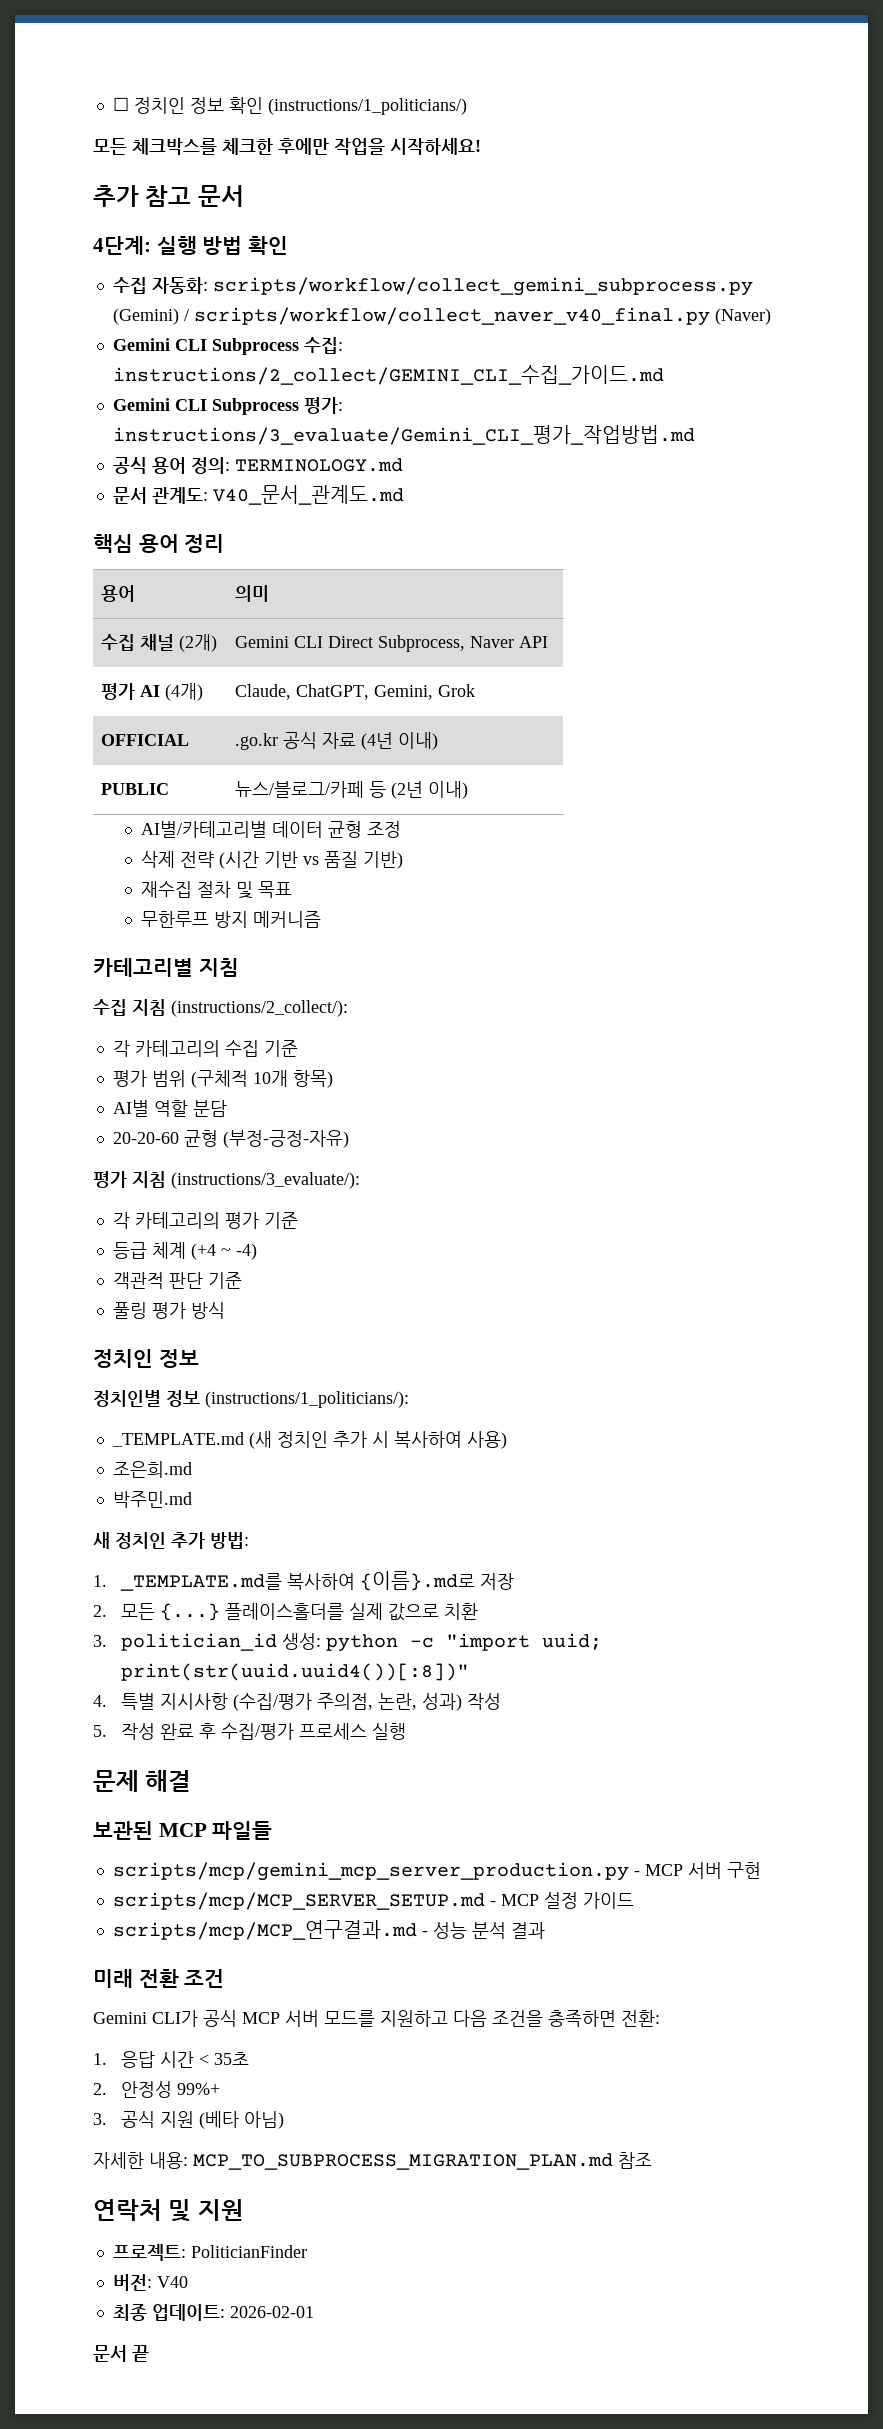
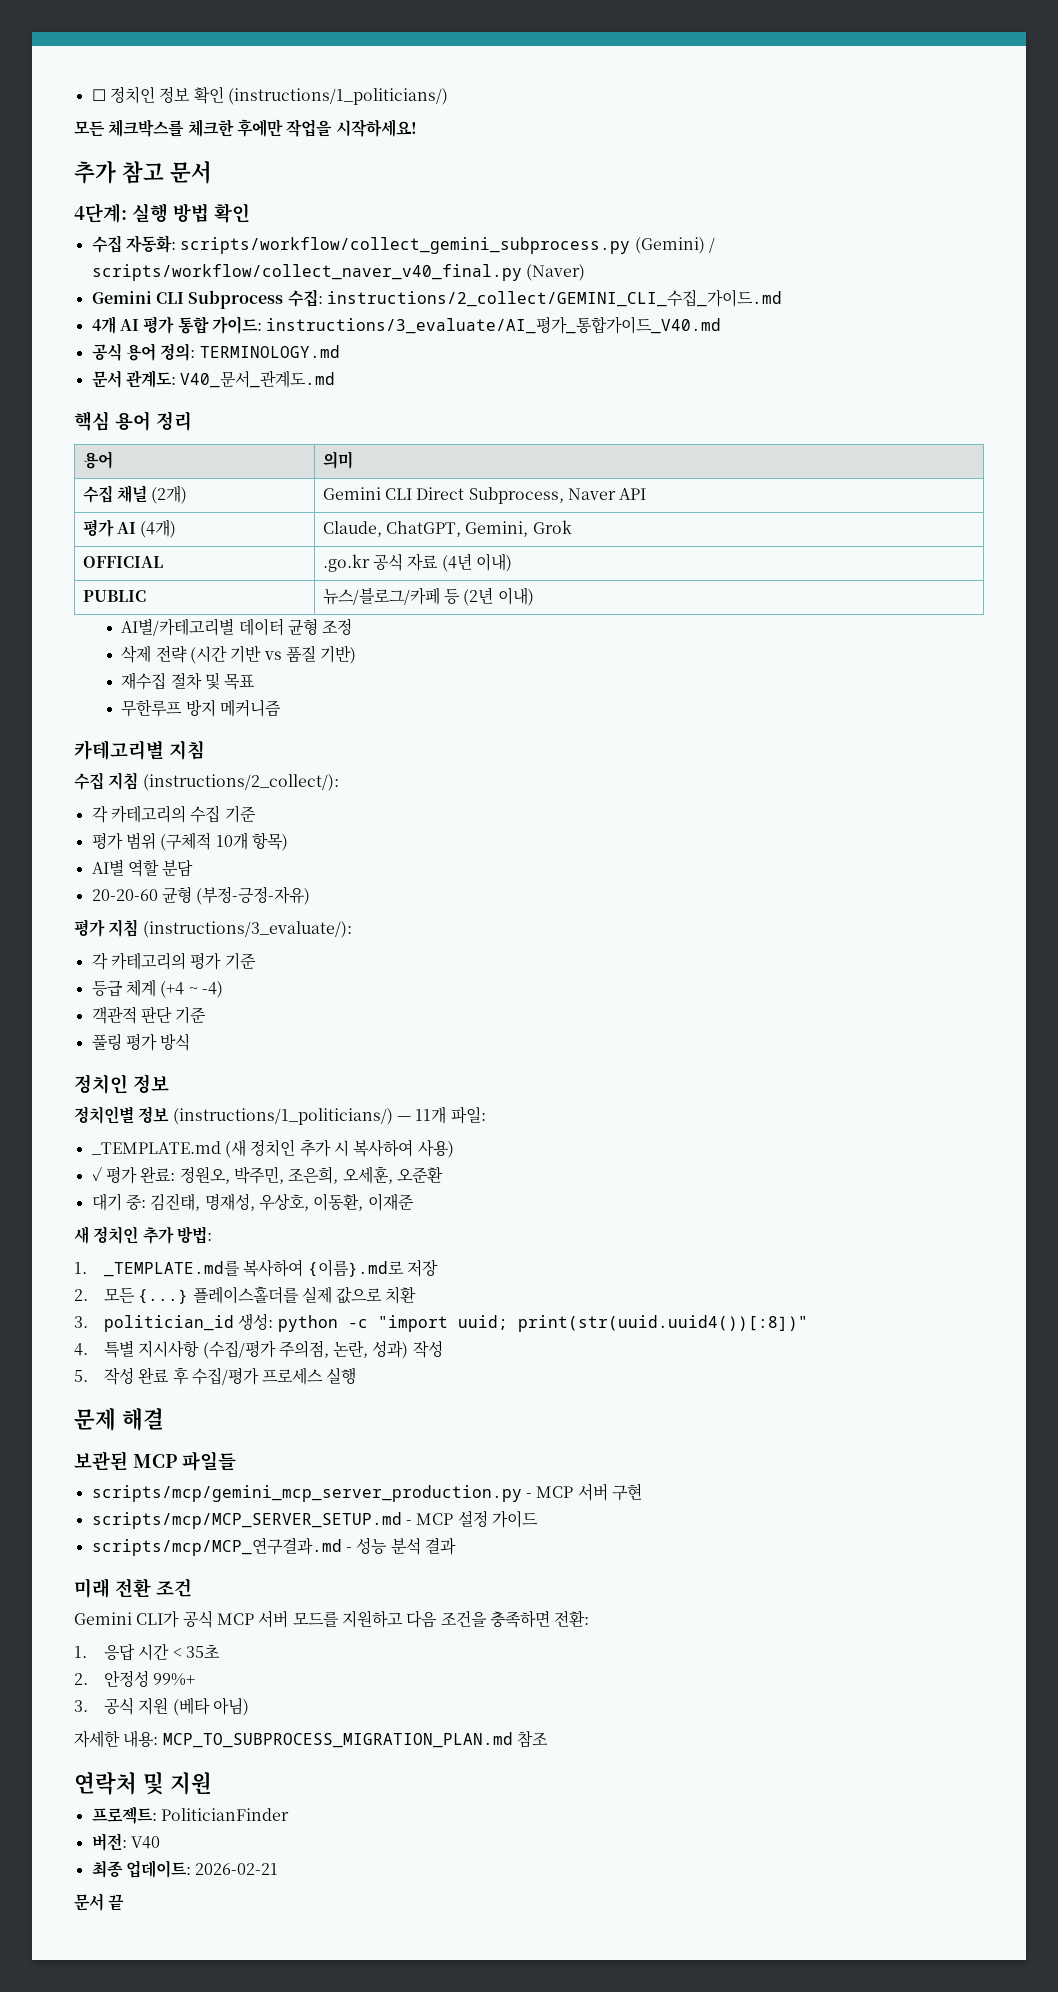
- Gemini CLI Subprocess 평가: instructions/3_evaluate/Gemini_CLI_평가_작업방법.md
+ 4개 AI 평가 통합 가이드: instructions/3_evaluate/AI_평가_통합가이드_V40.md
- 정치인별 정보 (instructions/1_politicians/):
+ 정치인별 정보 (instructions/1_politicians/) — 11개 파일:
- 조은희.md
- 박주민.md
+ ✓ 평가 완료: 정원오, 박주민, 조은희, 오세훈, 오준환
+ 대기 중: 김진태, 명재성, 우상호, 이동환, 이재준
- 최종 업데이트: 2026-02-01
+ 최종 업데이트: 2026-02-21

